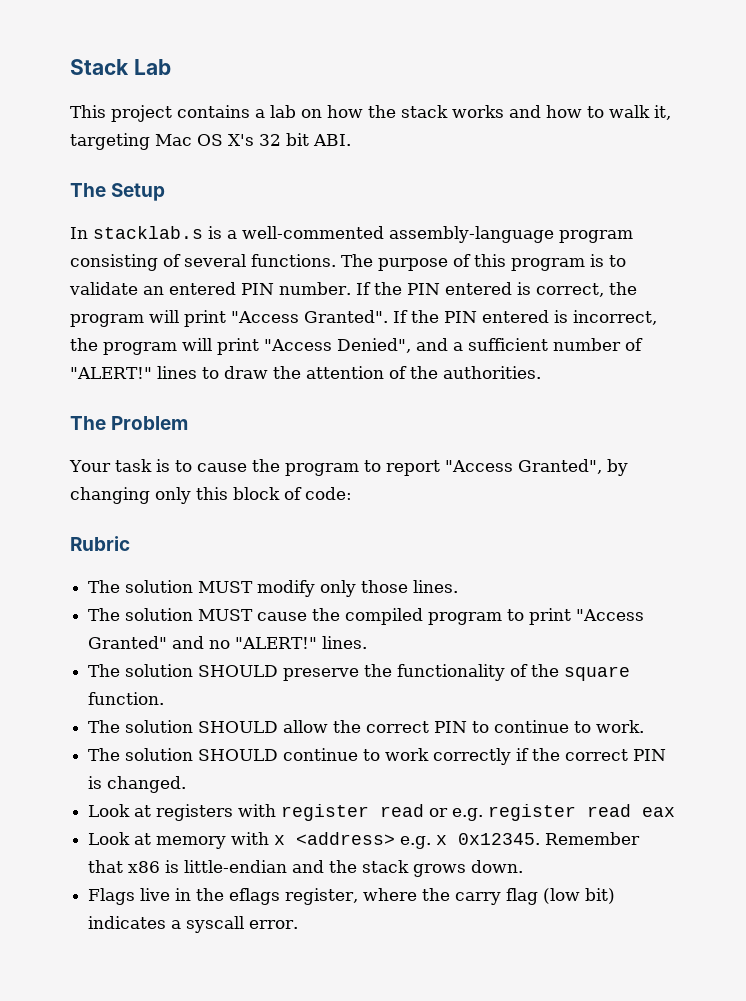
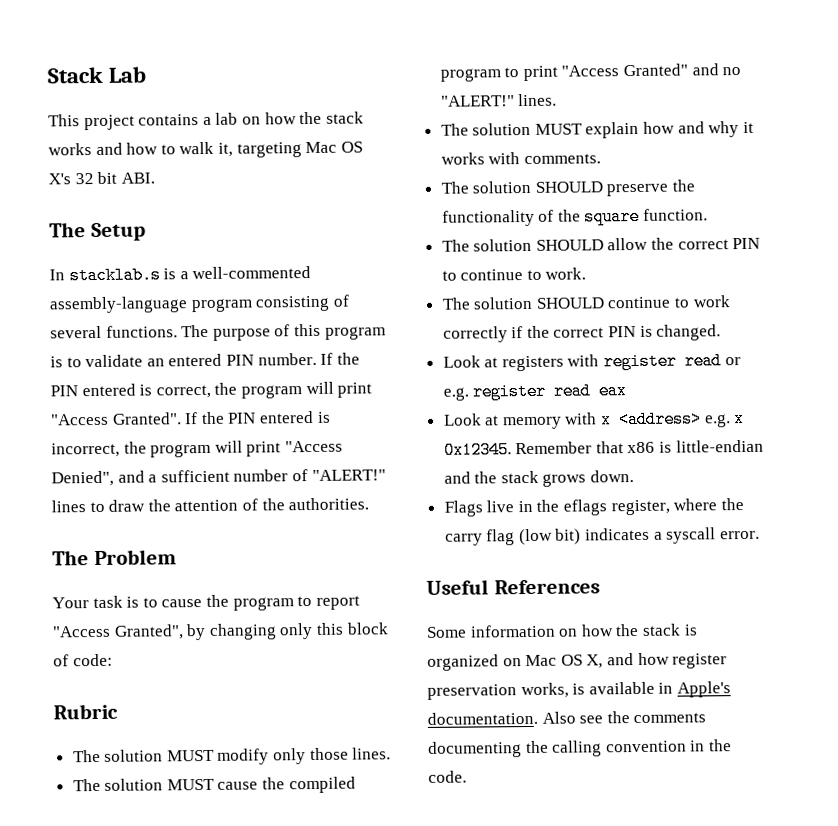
+ The solution MUST explain how and why it works with comments.
+ Useful References
+ Some information on how the stack is organized on Mac OS X, and how register preservation works, is available in Apple's documentation. Also see the comments documenting the calling convention in the code.

